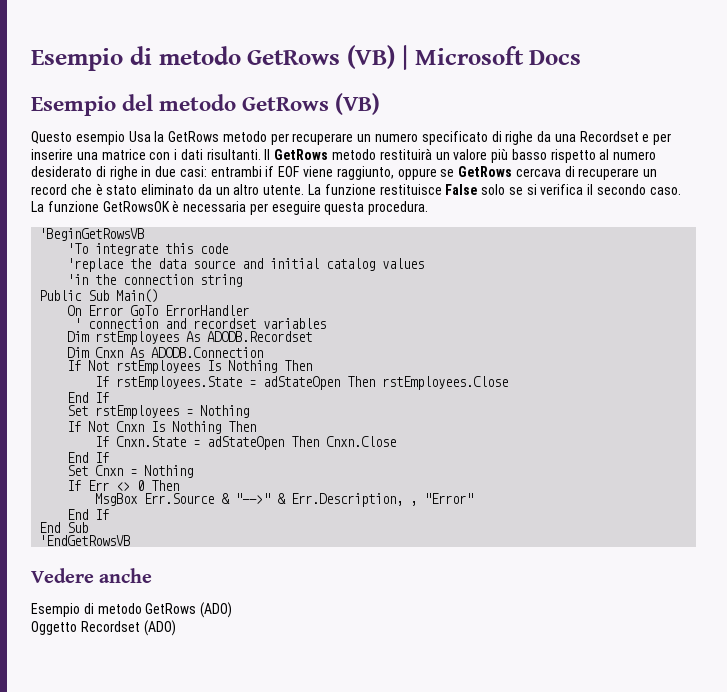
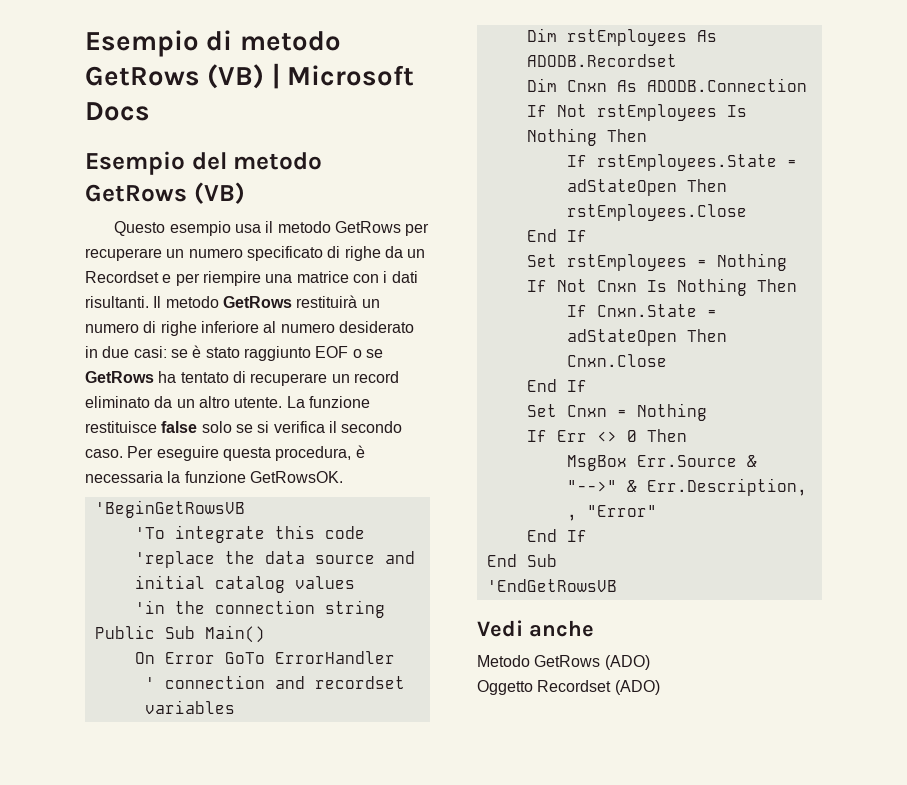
- Questo esempio Usa la GetRows metodo per recuperare un numero specificato di righe da una Recordset e per inserire una matrice con i dati risultanti.
+ Questo esempio usa il metodo GetRows per recuperare un numero specificato di righe da un Recordset e per riempire una matrice con i dati risultanti.
- Il GetRows metodo restituirà un valore più basso rispetto al numero desiderato di righe in due casi: entrambi if EOF viene raggiunto, oppure se GetRows cercava di recuperare un record che è stato eliminato da un altro utente.
+ Il metodo GetRows restituirà un numero di righe inferiore al numero desiderato in due casi: se è stato raggiunto EOF o se GetRows ha tentato di recuperare un record eliminato da un altro utente.
- La funzione restituisce False solo se si verifica il secondo caso.
+ La funzione restituisce false solo se si verifica il secondo caso.
- La funzione GetRowsOK è necessaria per eseguire questa procedura.
+ Per eseguire questa procedura, è necessaria la funzione GetRowsOK.
- Vedere anche
+ Vedi anche
- Esempio di metodo GetRows (ADO)
+ Metodo GetRows (ADO)

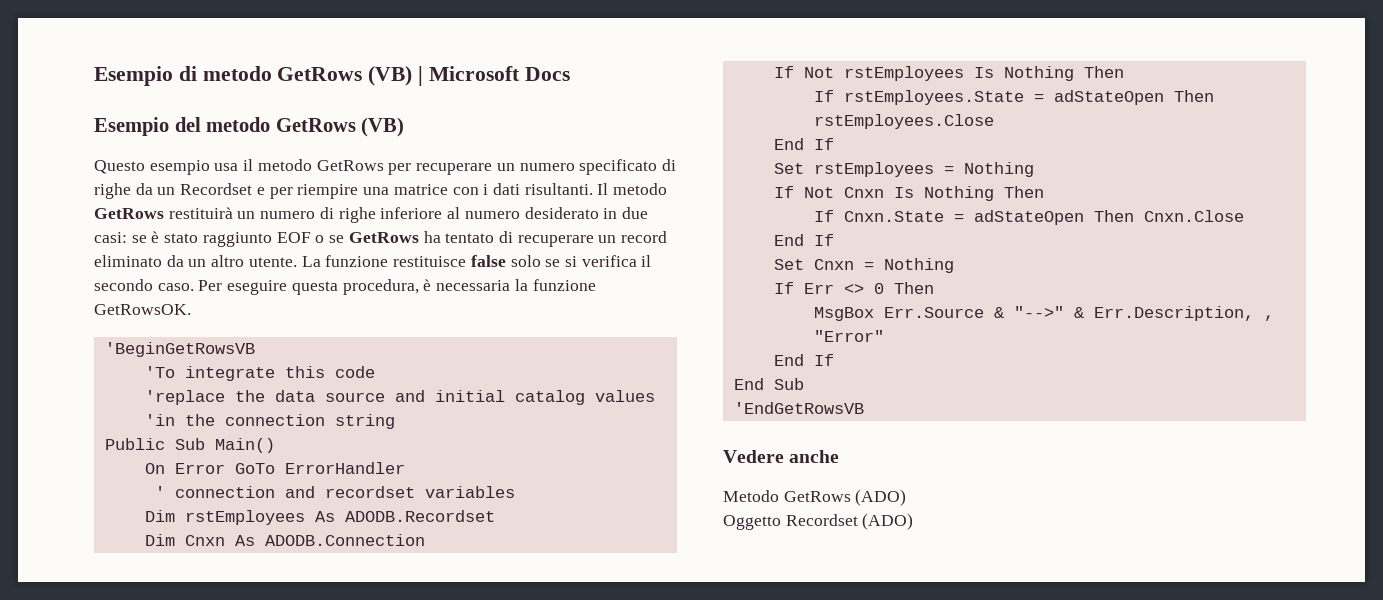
- Vedi anche
+ Vedere anche

